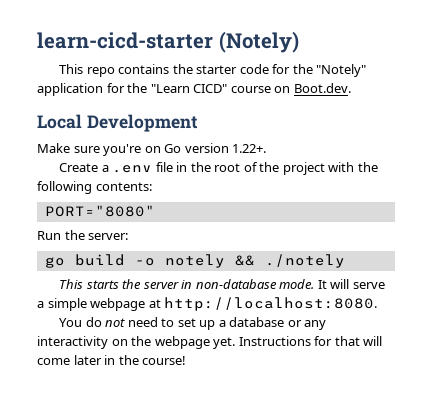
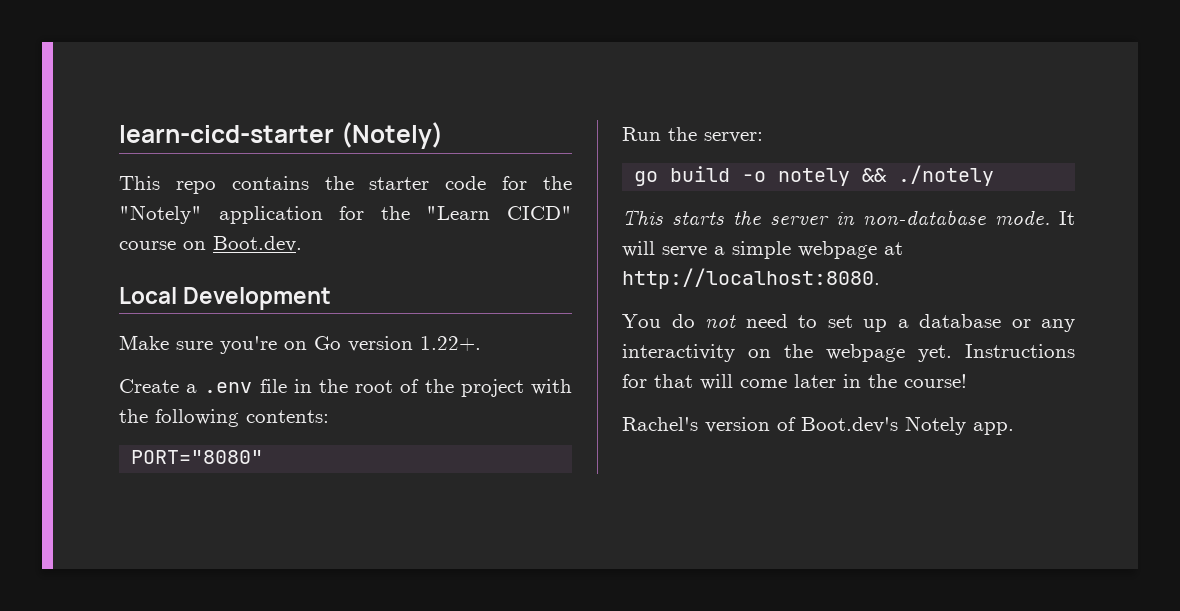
+ Rachel's version of Boot.dev's Notely app.

